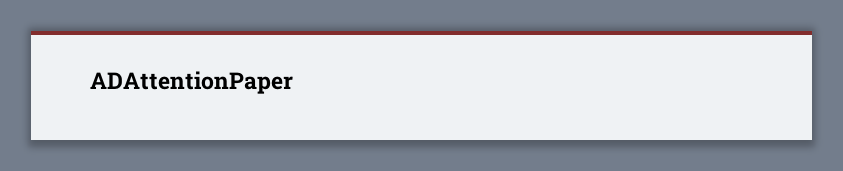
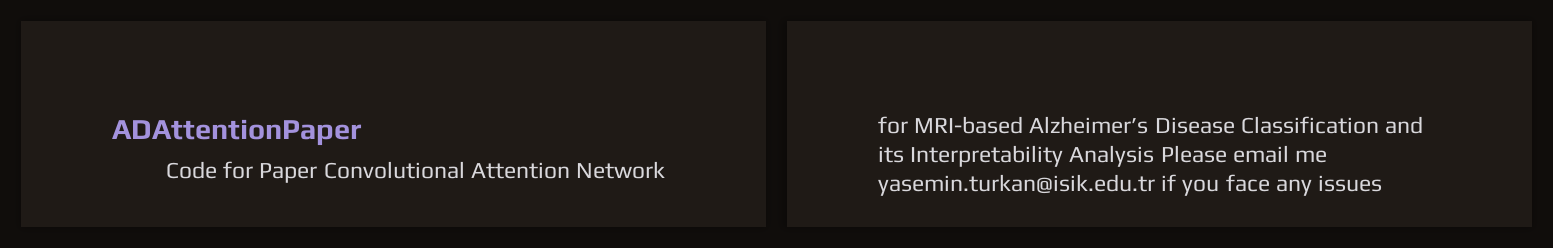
+ Code for Paper Convolutional Attention Network for MRI-based Alzheimer’s Disease Classification and its Interpretability Analysis Please email me yasemin.turkan@isik.edu.tr if you face any issues

